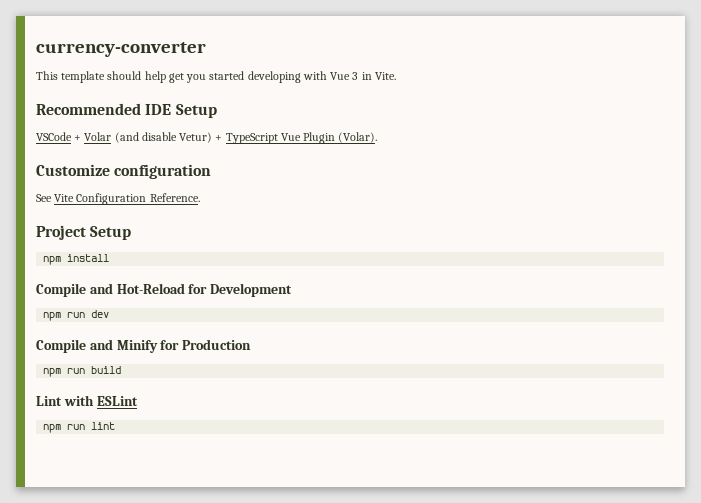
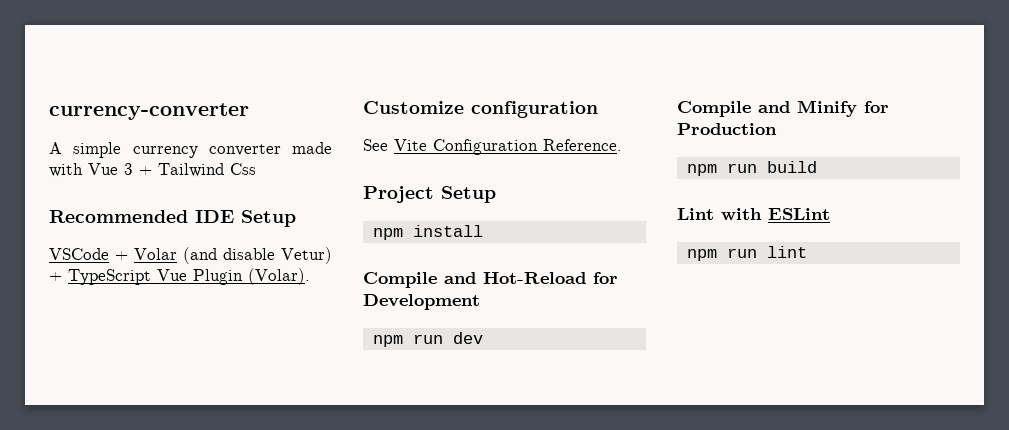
- This template should help get you started developing with Vue 3 in Vite.
+ A simple currency converter made with Vue 3 + Tailwind Css

